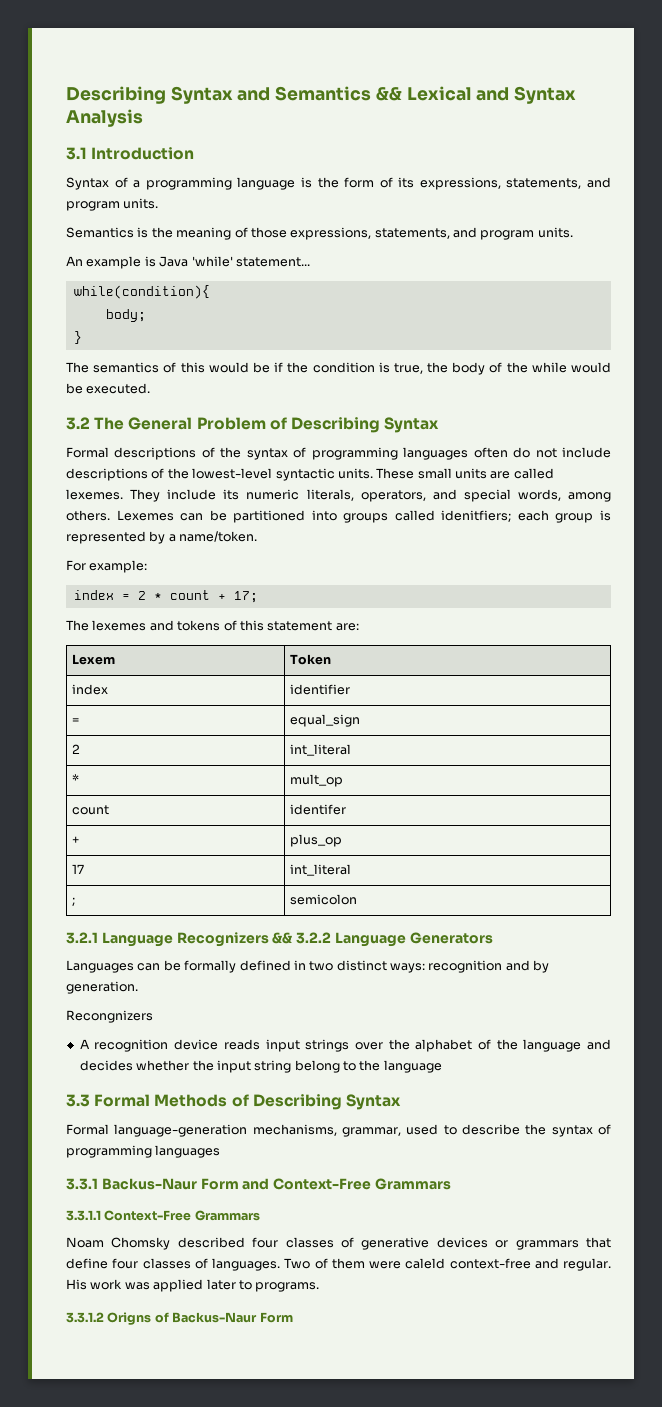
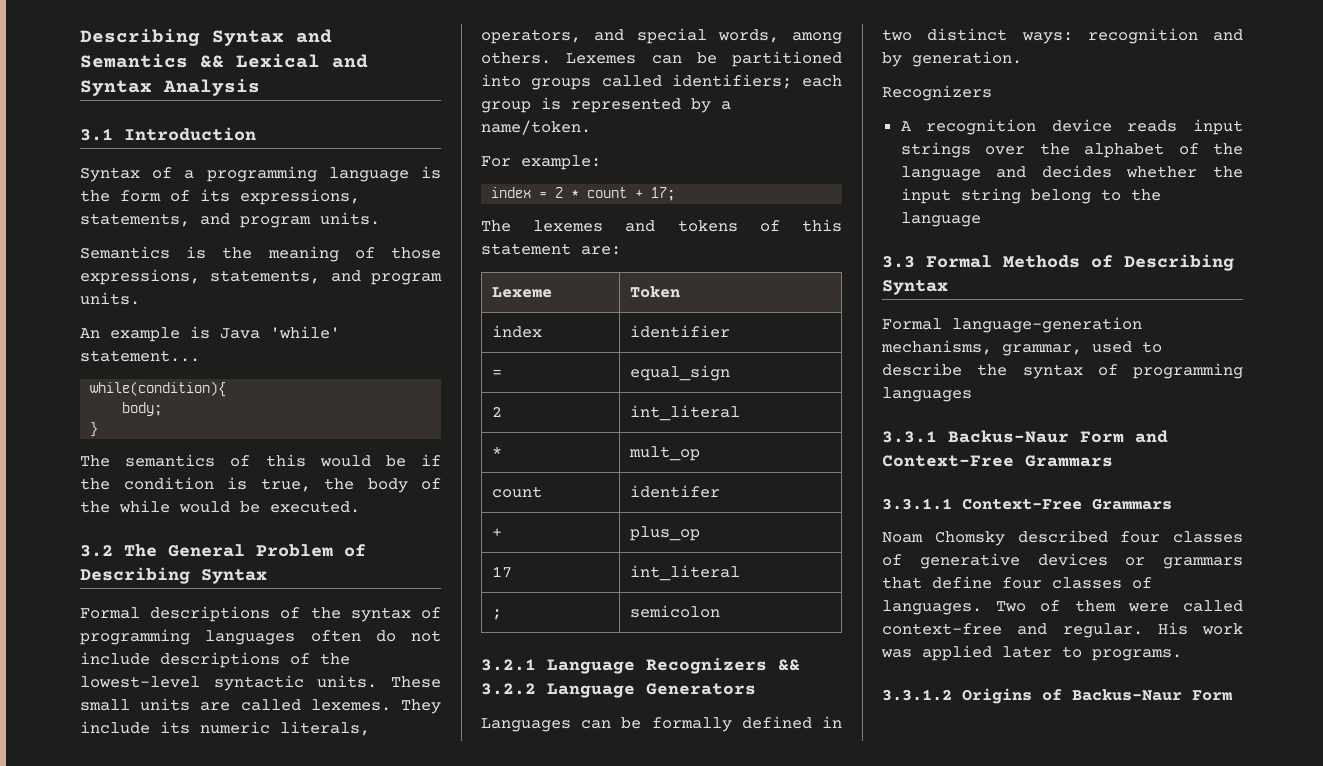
- Lexemes can be partitioned into groups called idenitfiers; each group is represented by a name/token.
+ Lexemes can be partitioned into groups called identifiers; each group is represented by a name/token.
- Lexem | Token
+ Lexeme | Token
  Languages can be formally defined in two distinct ways: recognition and by generation.
- Recongnizers
+ Recognizers
- Two of them were caleld context-free and regular.
+ Two of them were called context-free and regular.
- 3.3.1.2 Origns of Backus-Naur Form
+ 3.3.1.2 Origins of Backus-Naur Form

